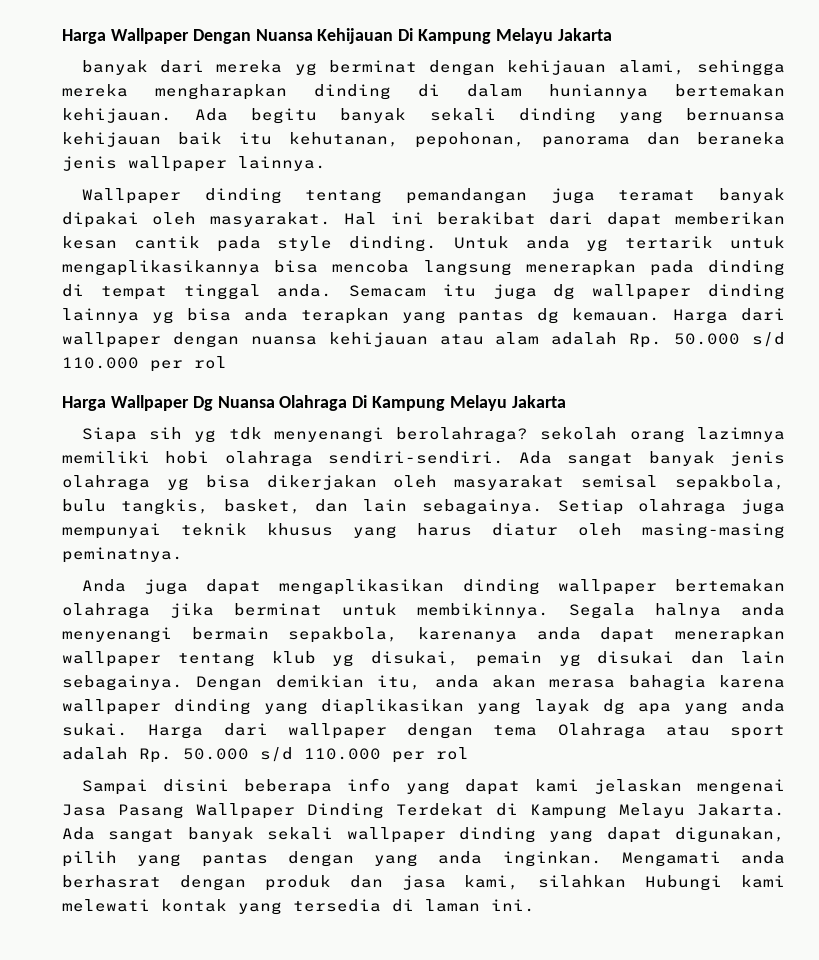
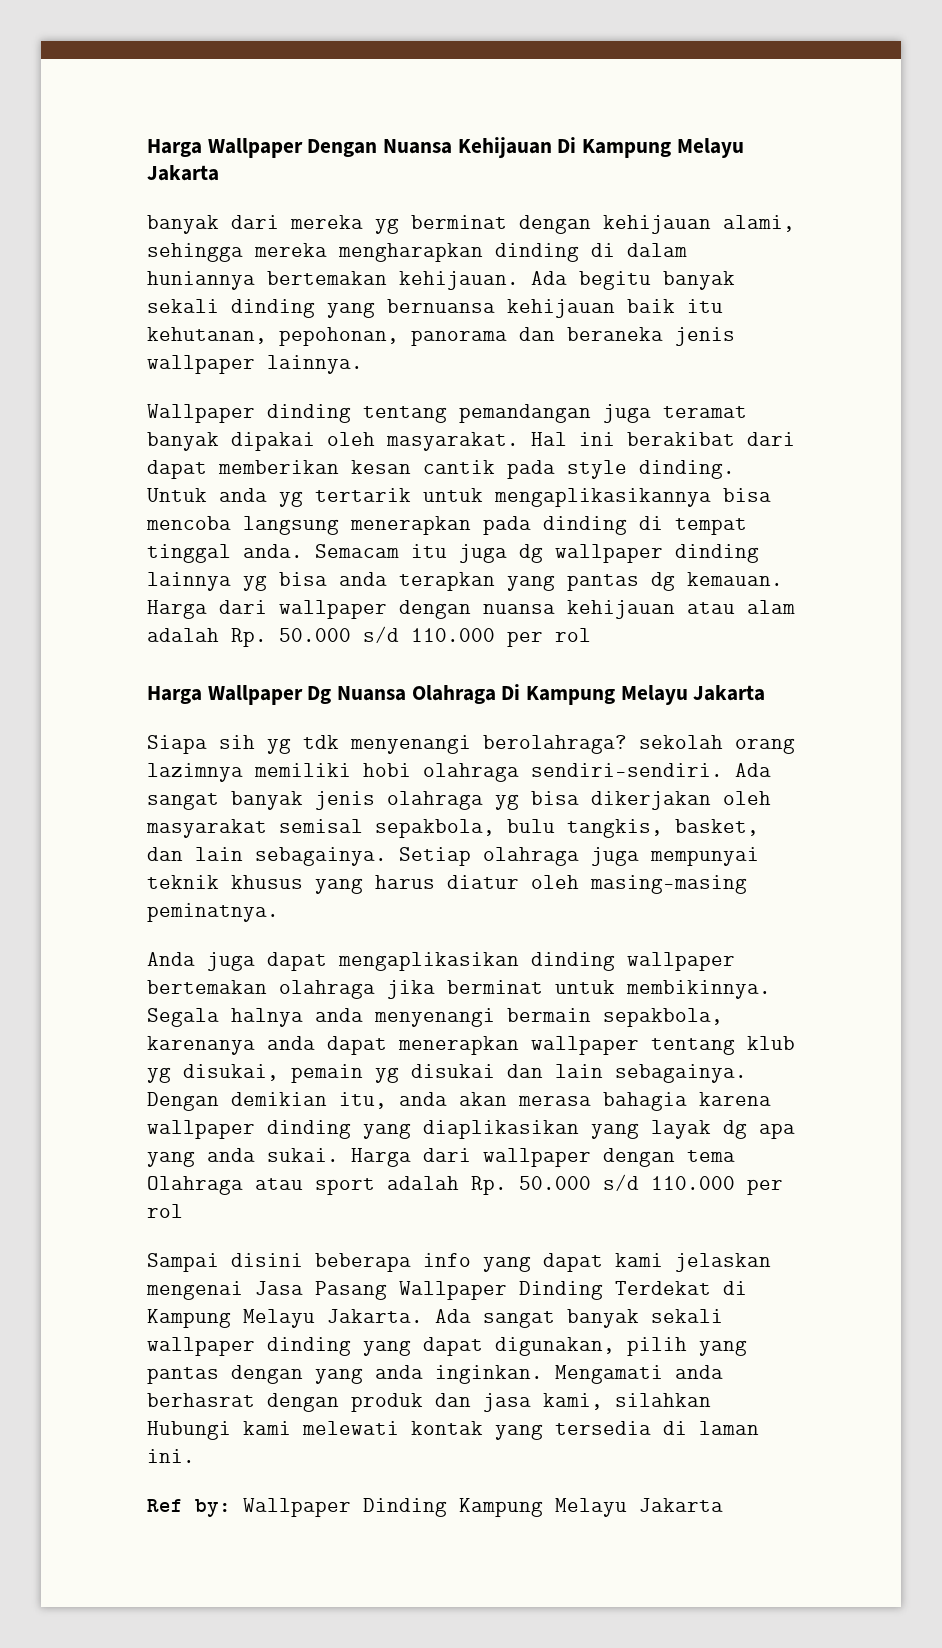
+ Ref by: Wallpaper Dinding Kampung Melayu Jakarta

